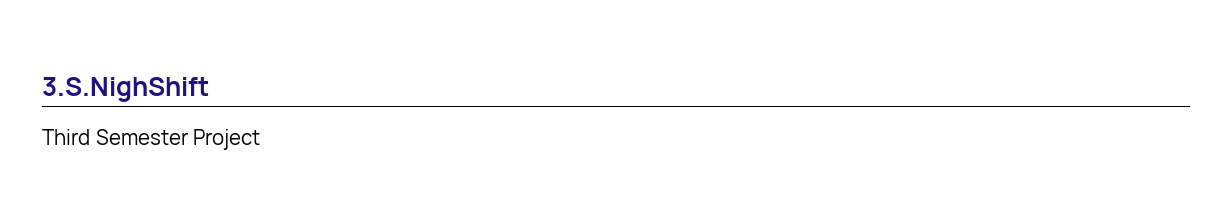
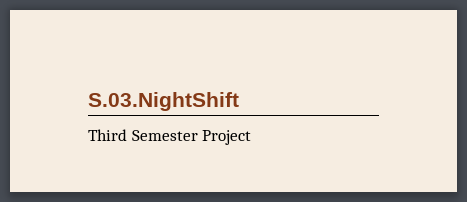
- 3.S.NighShift
+ S.03.NightShift

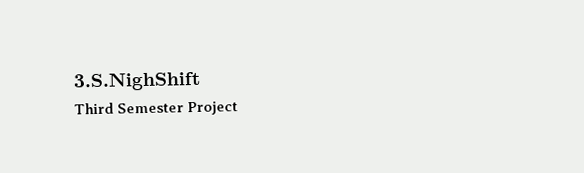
- S.03.NightShift
+ 3.S.NighShift

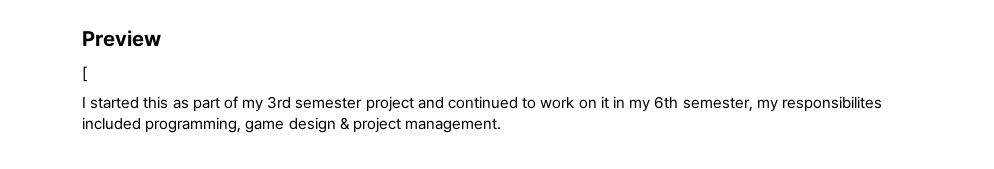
- 3.S.NighShift
- Third Semester Project
+ Preview
+ [
+ I started this as part of my 3rd semester project and continued to work on it in my 6th semester, my responsibilites included programming, game design & project management.

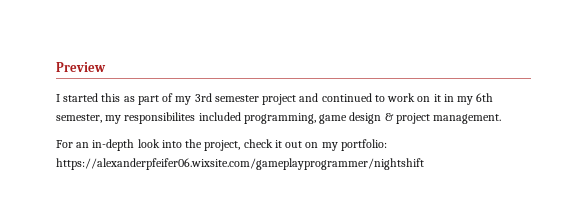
- [
+ For an in-depth look into the project, check it out on my portfolio: https://alexanderpfeifer06.wixsite.com/gameplayprogrammer/nightshift

